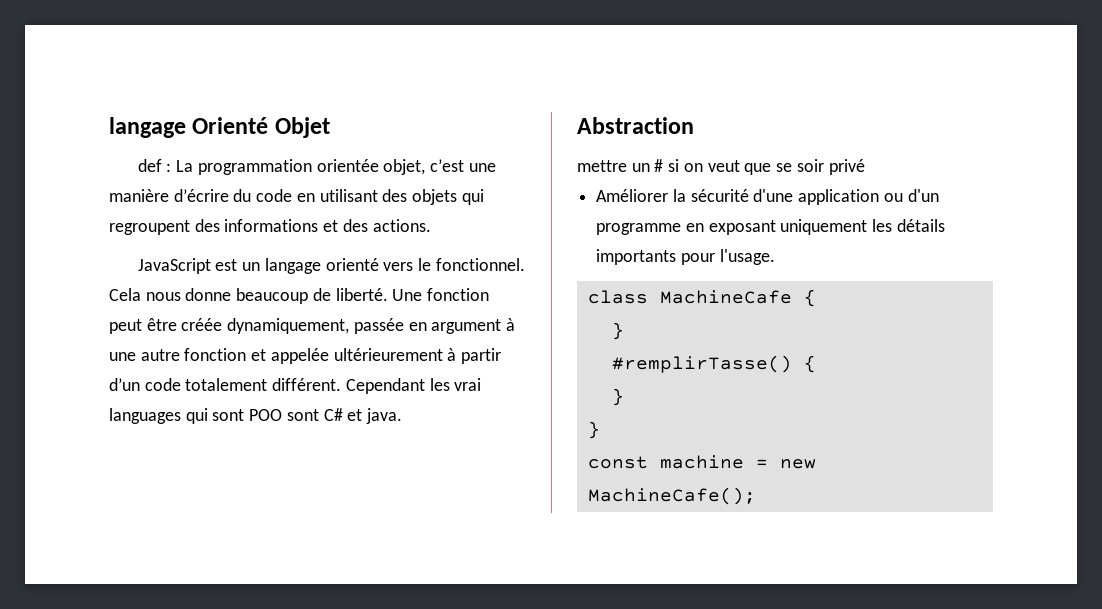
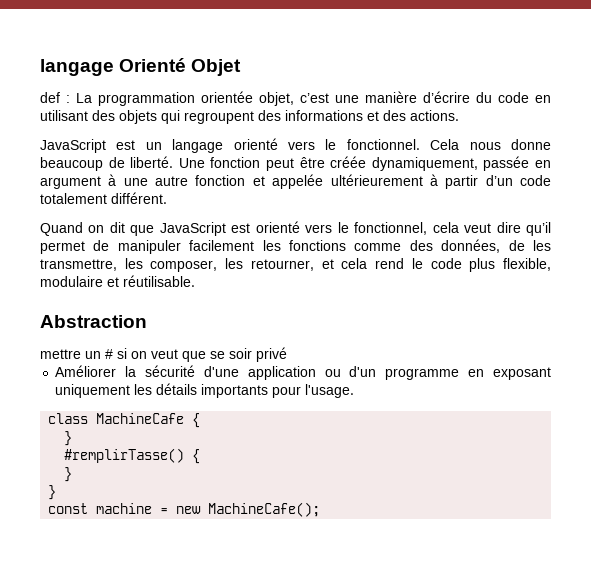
- Une fonction peut être créée dynamiquement, passée en argument à une autre fonction et appelée ultérieurement à partir d’un code totalement différent. Cependant les vrai languages qui sont POO sont C# et java.
+ Une fonction peut être créée dynamiquement, passée en argument à une autre fonction et appelée ultérieurement à partir d’un code totalement différent.
+ Quand on dit que JavaScript est orienté vers le fonctionnel, cela veut dire qu’il permet de manipuler facilement les fonctions comme des données, de les transmettre, les composer, les retourner, et cela rend le code plus flexible, modulaire et réutilisable.

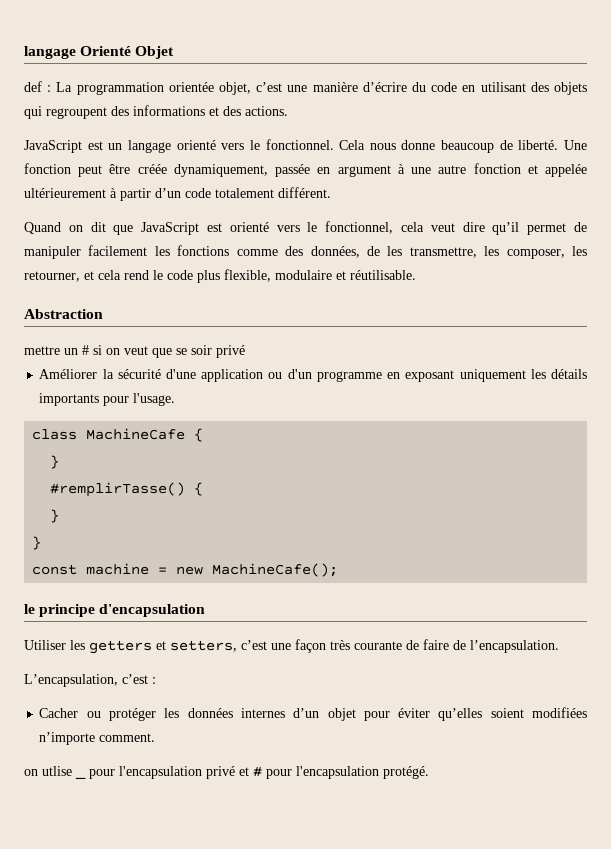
+ le principe d'encapsulation
+ Utiliser les getters et setters, c’est une façon très courante de faire de l’encapsulation.
+ L’encapsulation, c’est :
+ Cacher ou protéger les données internes d’un objet pour éviter qu’elles soient modifiées n’importe comment.
+ on utlise _ pour l'encapsulation privé et # pour l'encapsulation protégé.

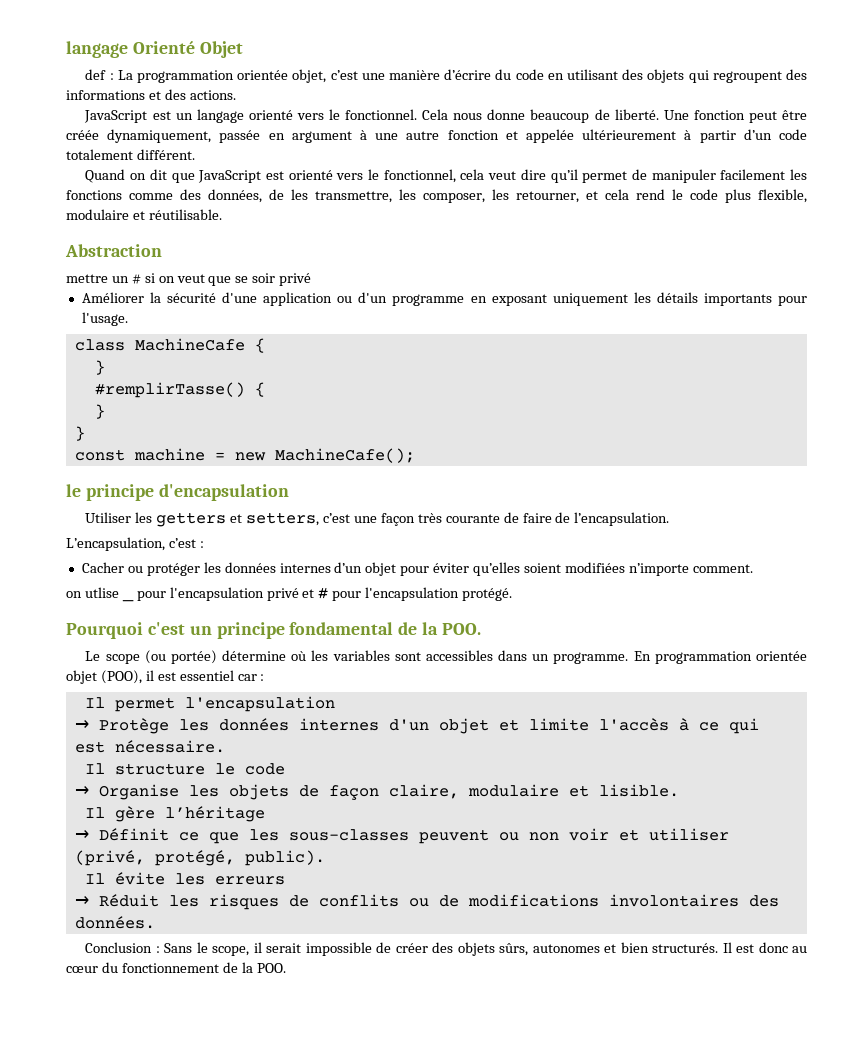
+ Pourquoi c'est un principe fondamental de la POO.
+ Le scope (ou portée) détermine où les variables sont accessibles dans un programme. En programmation orientée objet (POO), il est essentiel car :
+ Il permet l'encapsulation
+ → Protège les données internes d'un objet et limite l'accès à ce qui est nécessaire.
+ Il structure le code
+ → Organise les objets de façon claire, modulaire et lisible.
+ Il gère l’héritage
+ → Définit ce que les sous-classes peuvent ou non voir et utiliser (privé, protégé, public).
+ Il évite les erreurs
+ → Réduit les risques de conflits ou de modifications involontaires des données.
+ Conclusion : Sans le scope, il serait impossible de créer des objets sûrs, autonomes et bien structurés. Il est donc au cœur du fonctionnement de la POO.

